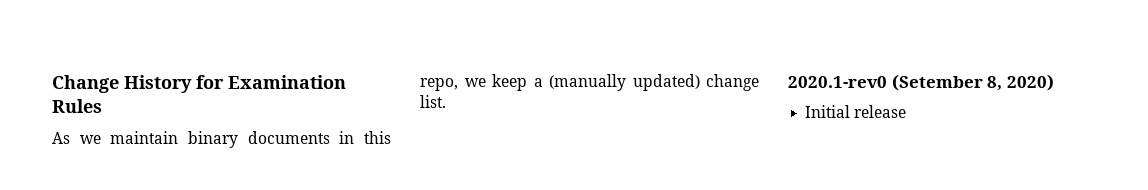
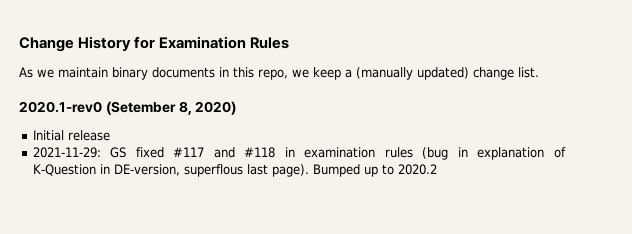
+ 2021-11-29: GS fixed #117 and #118 in examination rules (bug in explanation of K-Question in DE-version, superflous last page). Bumped up to 2020.2

